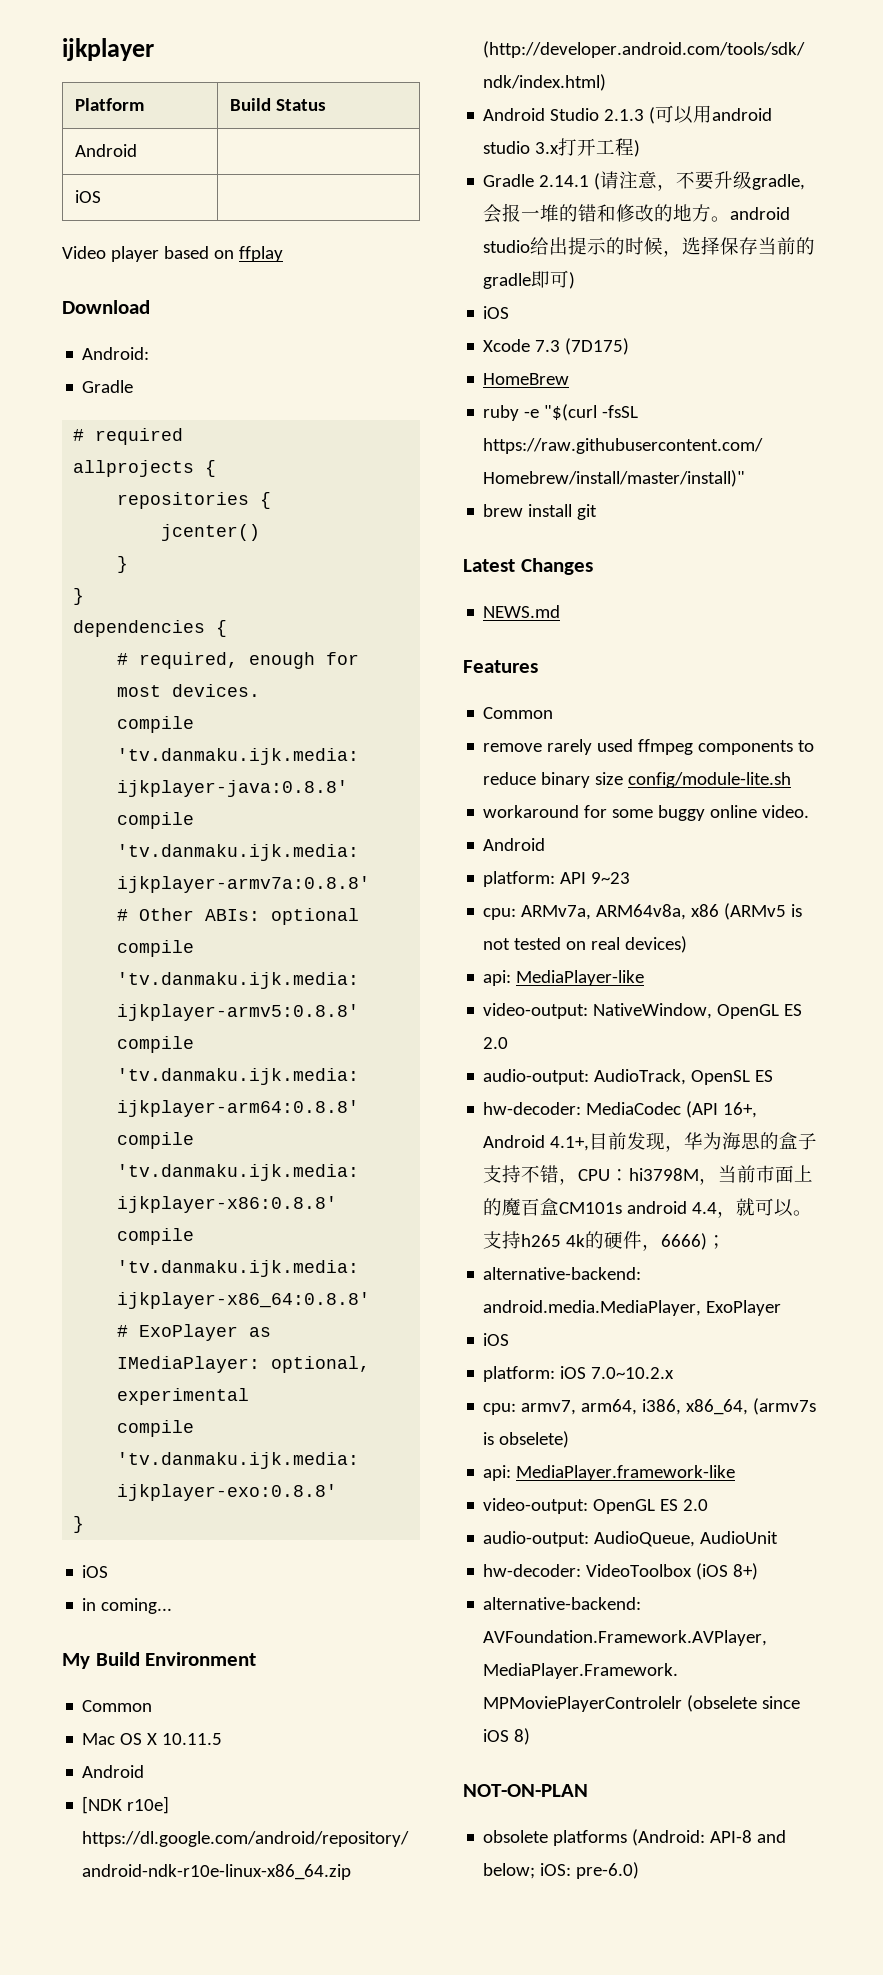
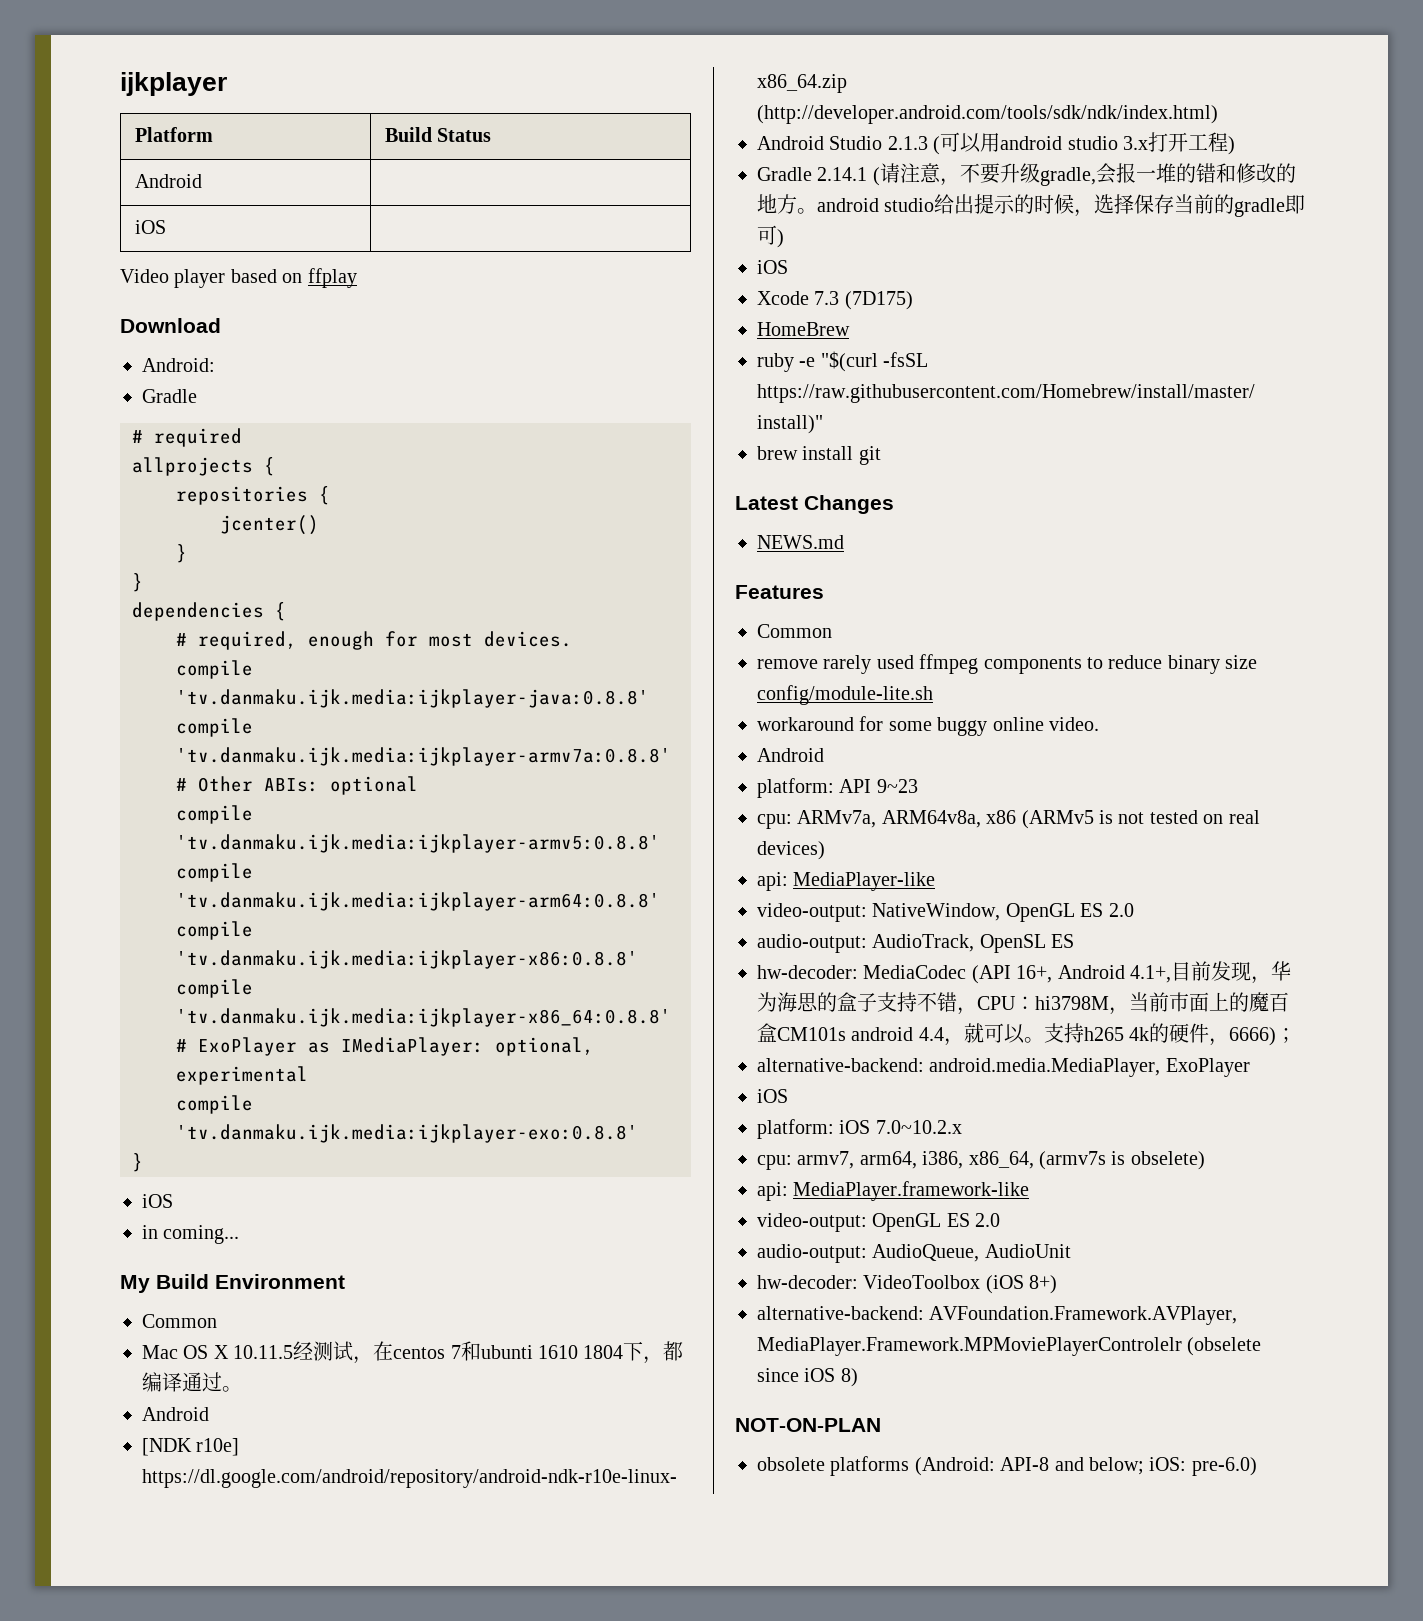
- Mac OS X 10.11.5
+ Mac OS X 10.11.5经测试，在centos 7和ubunti 1610 1804下，都编译通过。

